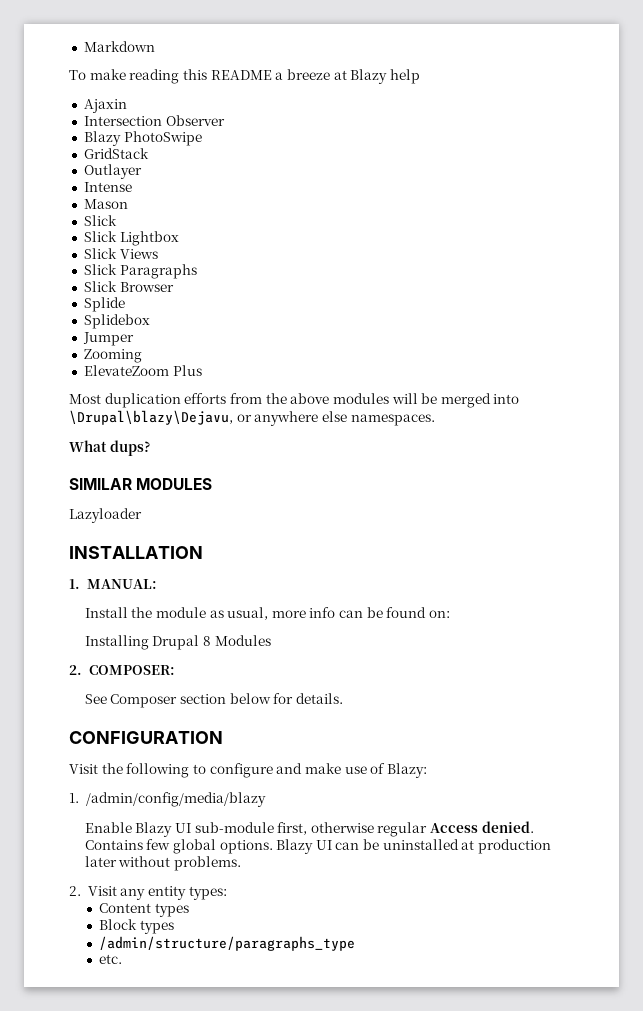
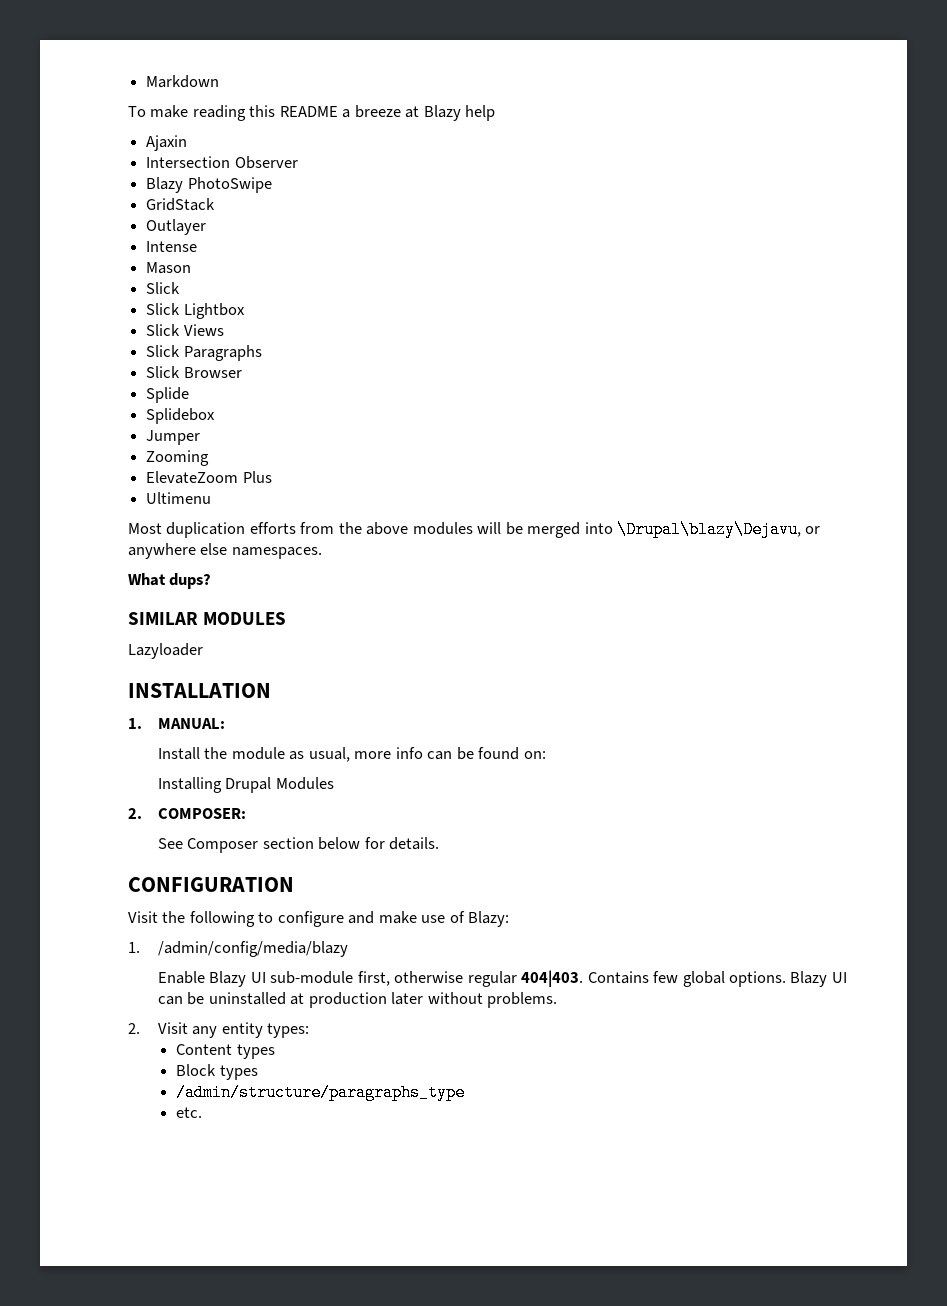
+ Ultimenu
- Installing Drupal 8 Modules
+ Installing Drupal Modules
- Enable Blazy UI sub-module first, otherwise regular Access denied.
+ Enable Blazy UI sub-module first, otherwise regular 404|403.

